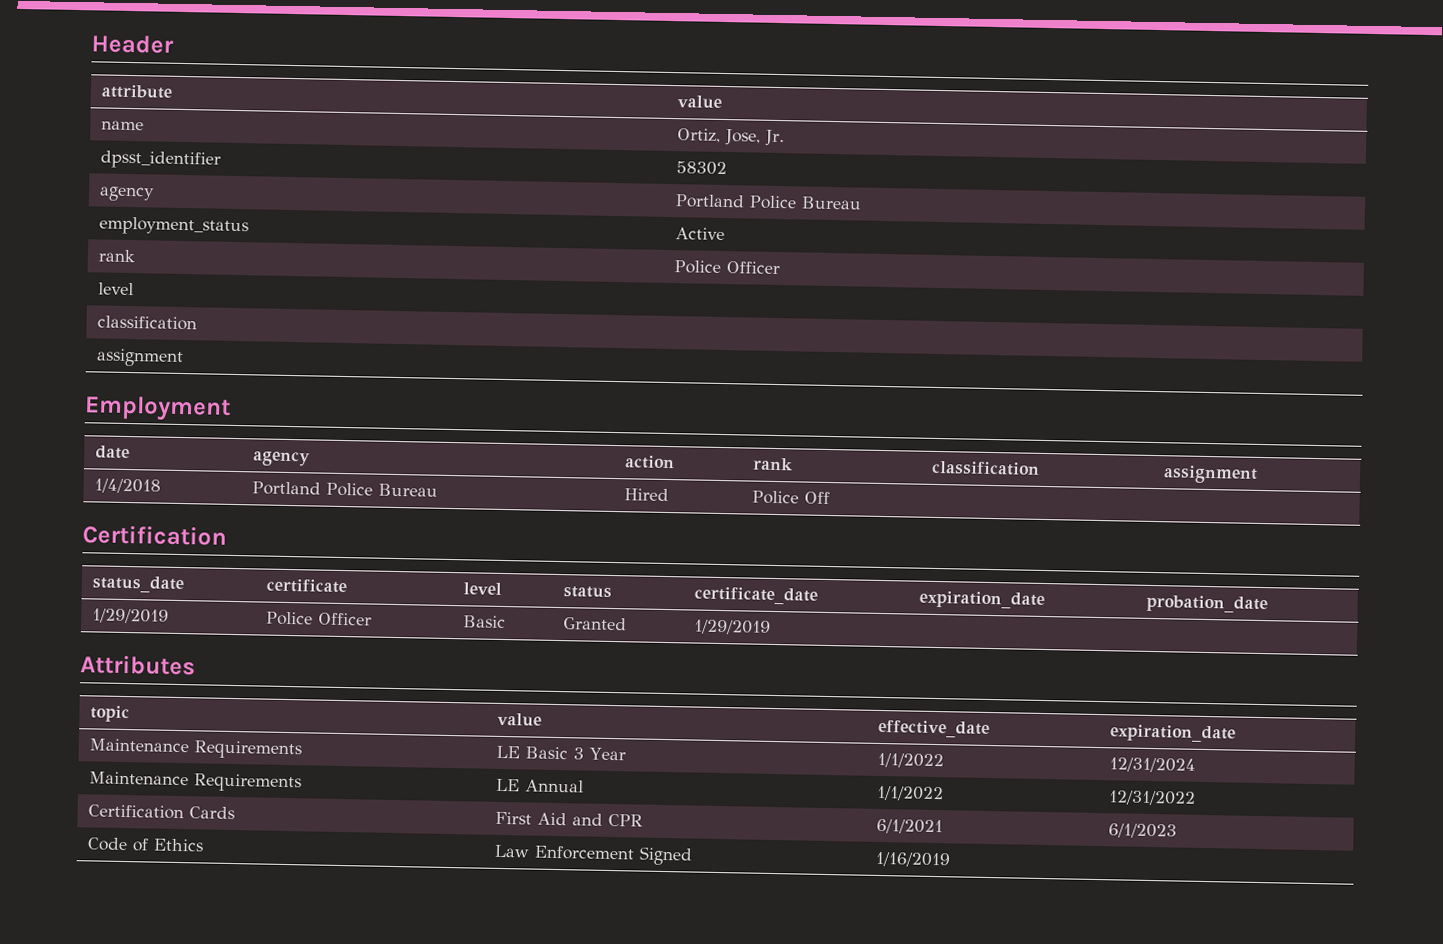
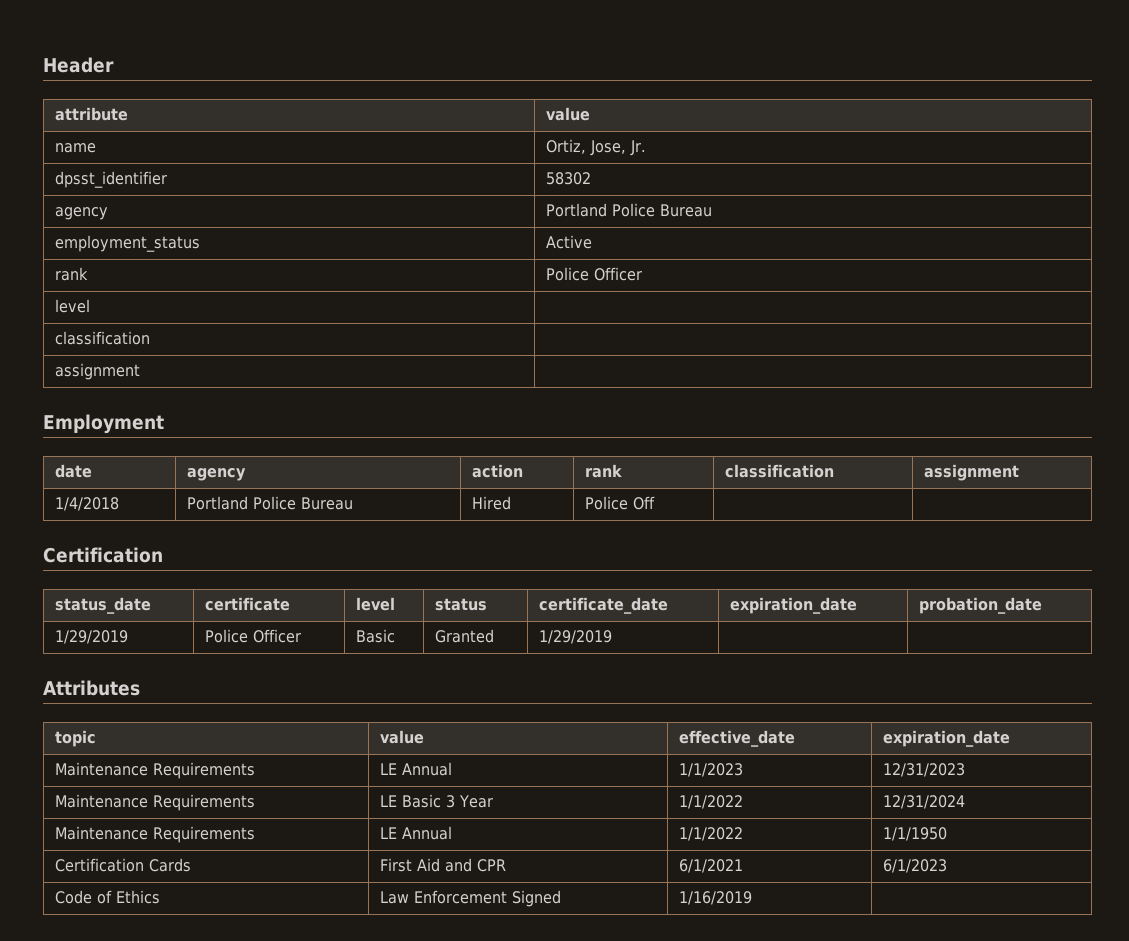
+ Maintenance Requirements | LE Annual | 1/1/2023 | 12/31/2023
- Maintenance Requirements | LE Annual | 1/1/2022 | 12/31/2022
+ Maintenance Requirements | LE Annual | 1/1/2022 | 1/1/1950

